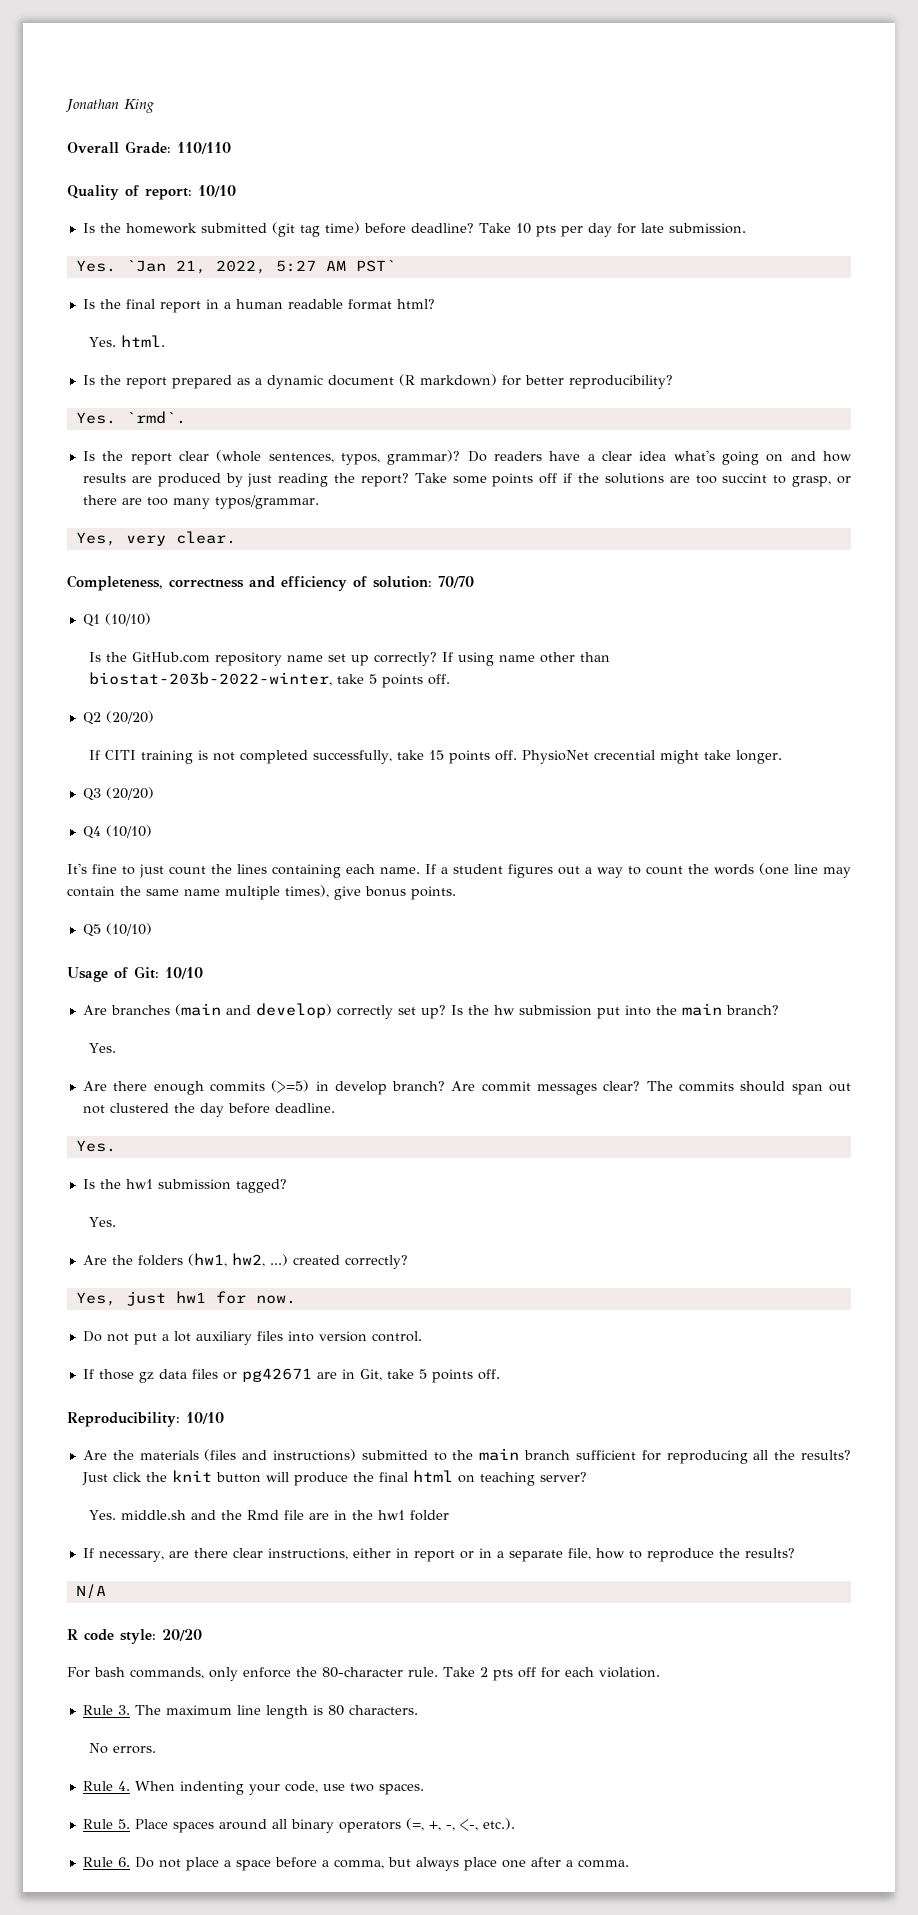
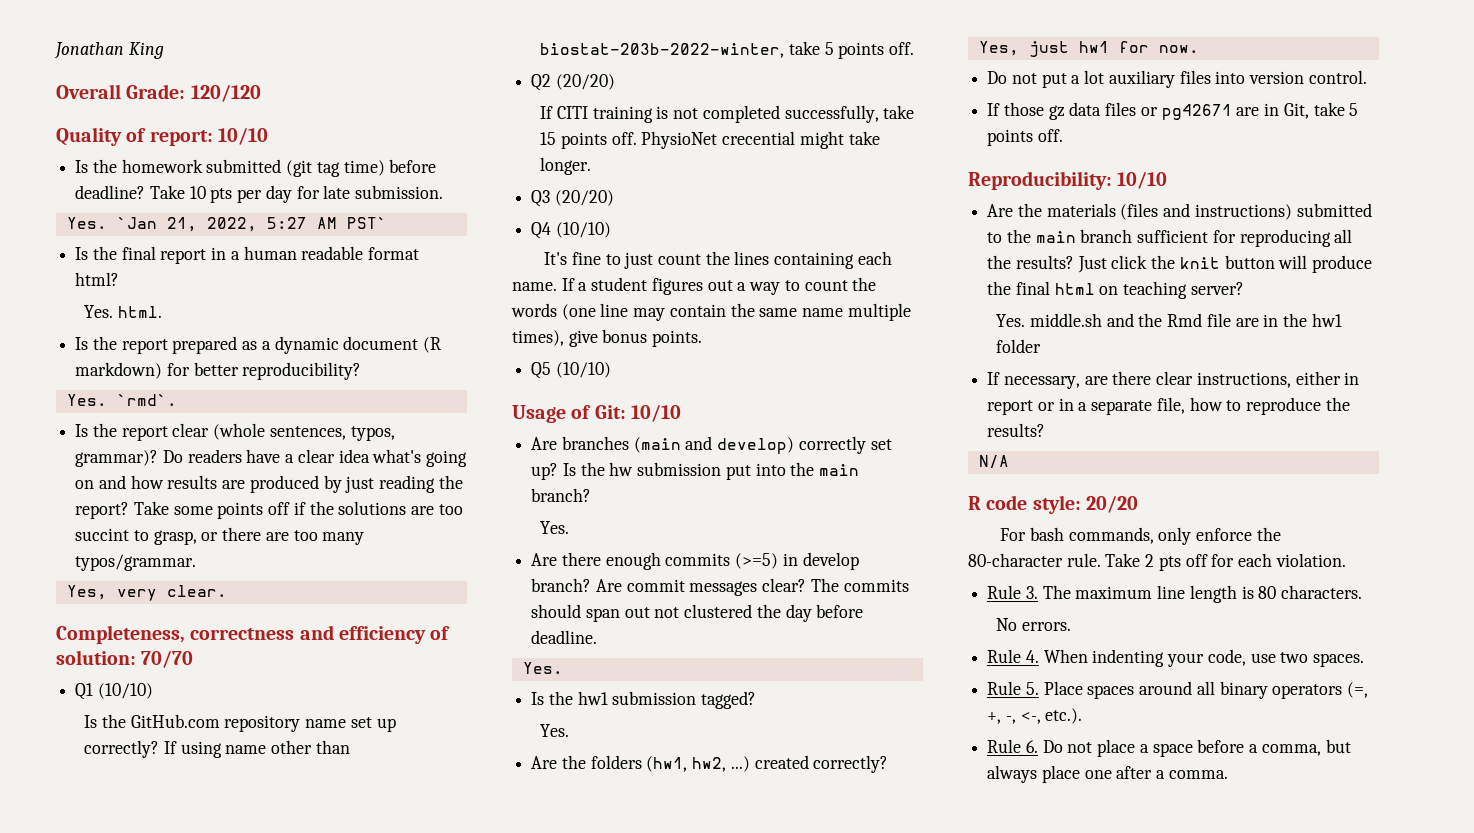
- Overall Grade: 110/110
+ Overall Grade: 120/120

